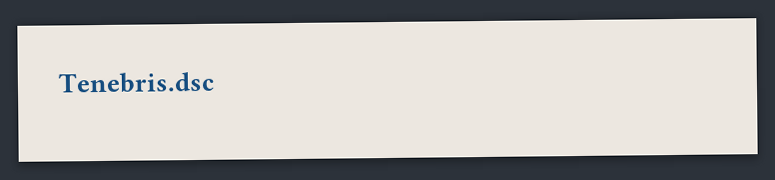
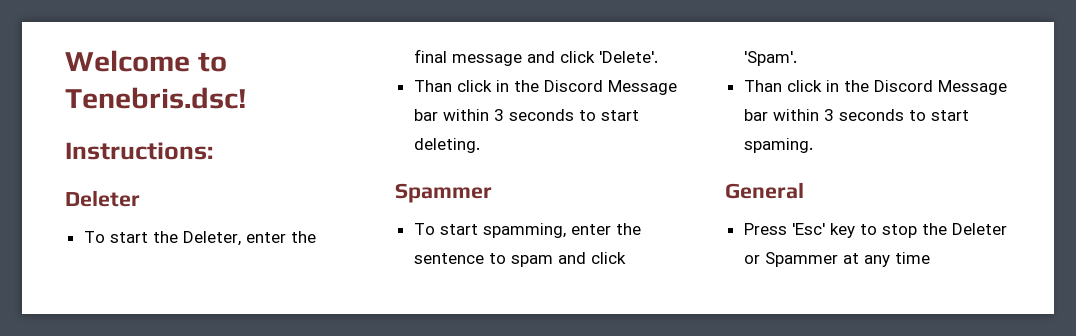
- Tenebris.dsc
+ Welcome to Tenebris.dsc!
+ Instructions:
+ Deleter
+ To start the Deleter, enter the final message and click 'Delete'.
+ Than click in the Discord Message bar within 3 seconds to start deleting.
+ Spammer
+ To start spamming, enter the sentence to spam and click 'Spam'.
+ Than click in the Discord Message bar within 3 seconds to start spaming.
+ General
+ Press 'Esc' key to stop the Deleter or Spammer at any time

